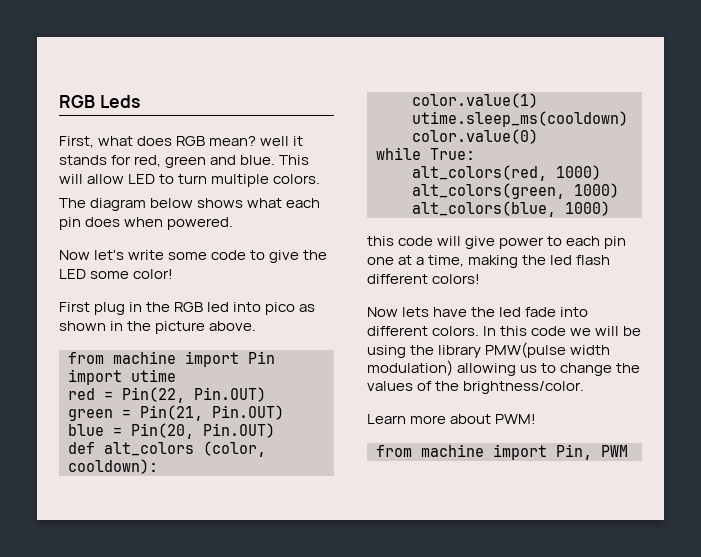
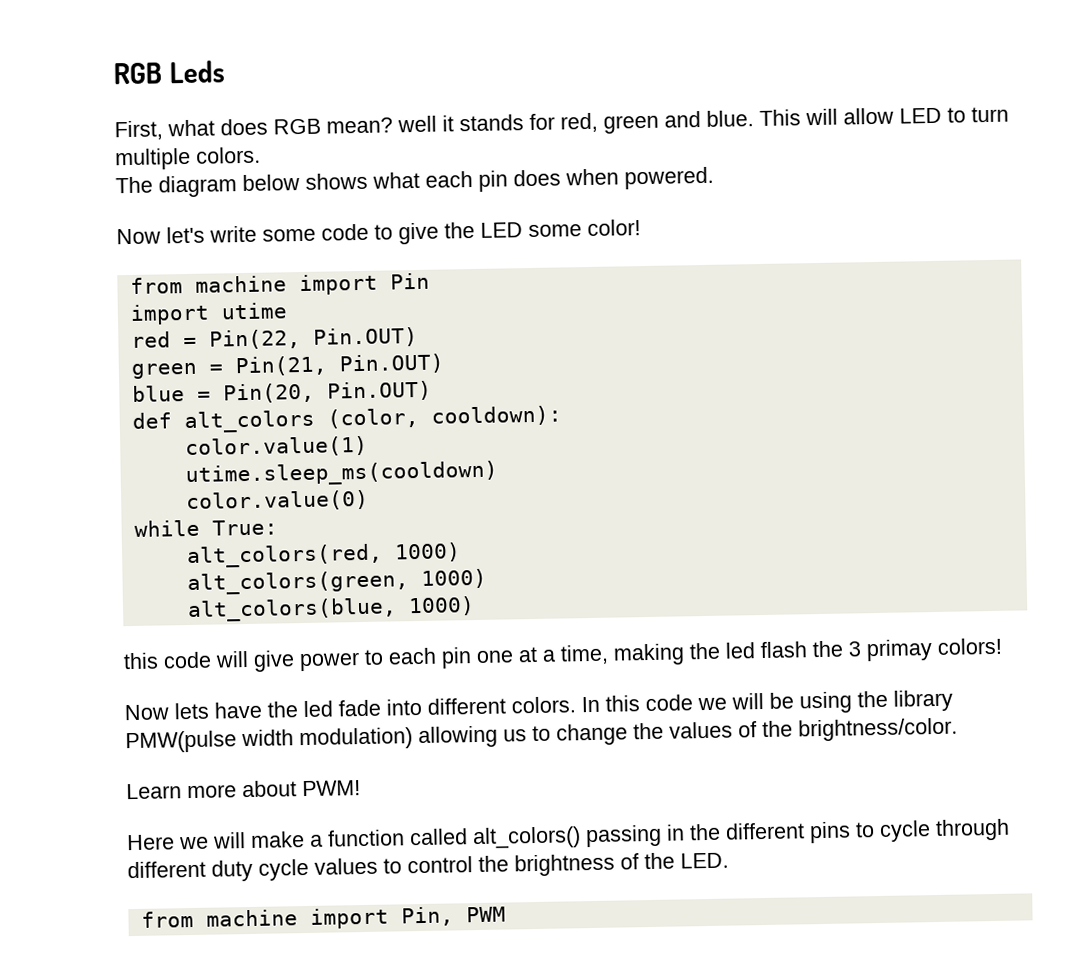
- First plug in the RGB led into pico as shown in the picture above.
- this code will give power to each pin one at a time, making the led flash different colors!
+ this code will give power to each pin one at a time, making the led flash the 3 primay colors!
+ Here we will make a function called alt_colors() passing in the different pins to cycle through different duty cycle values to control the brightness of the LED.

